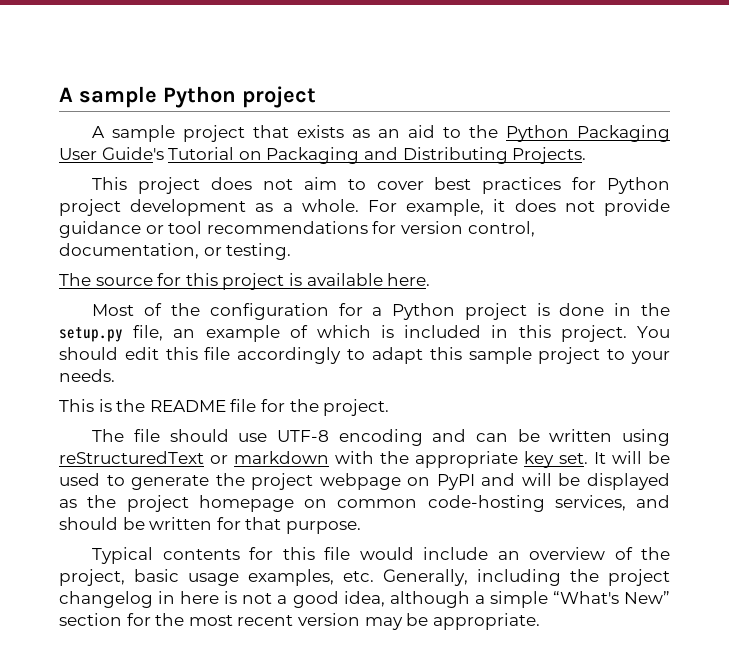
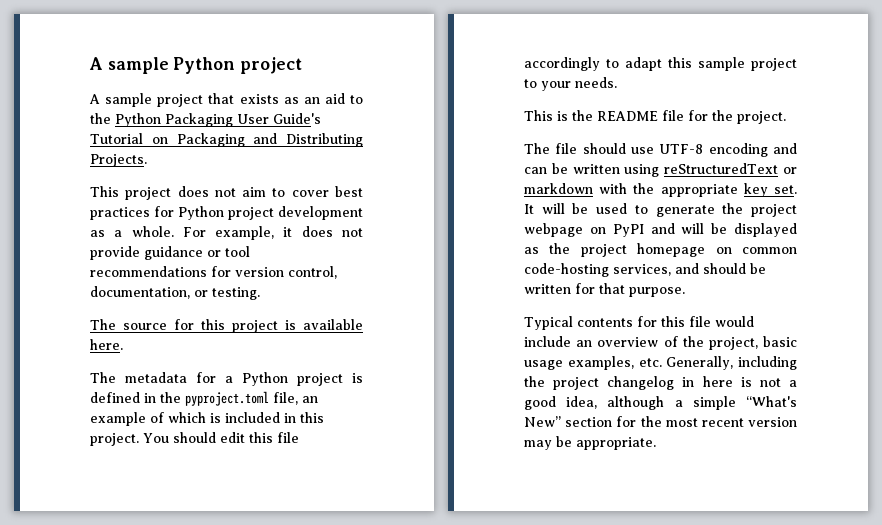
- Most of the configuration for a Python project is done in the setup.py file, an example of which is included in this project.
+ The metadata for a Python project is defined in the pyproject.toml file, an example of which is included in this project.

